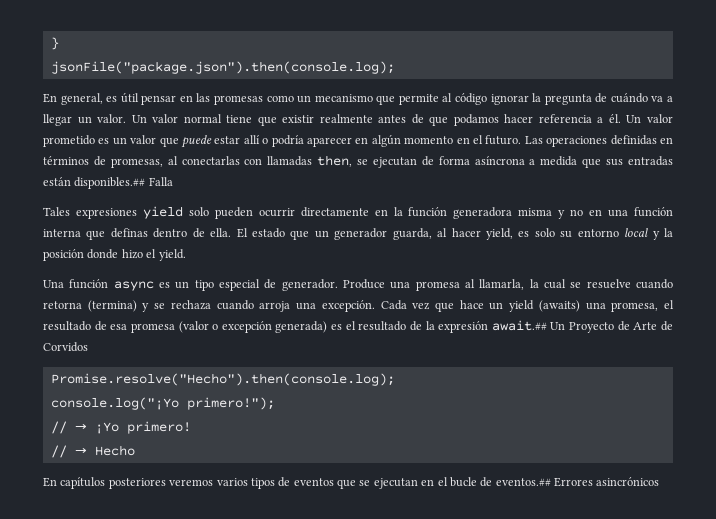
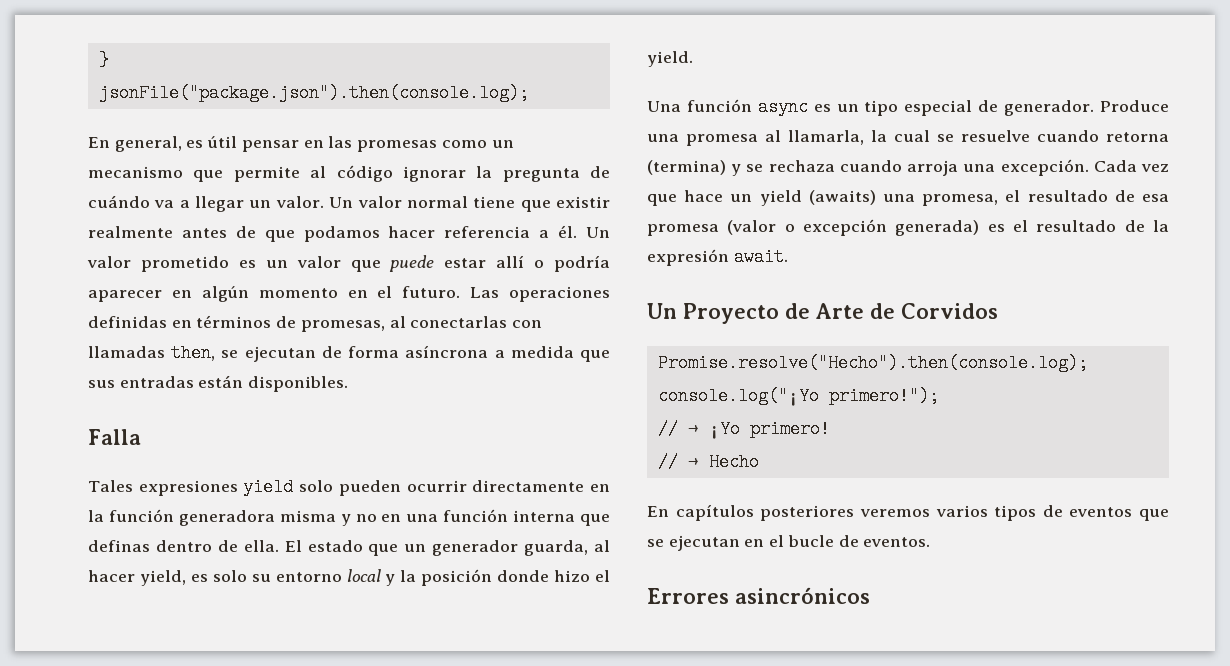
- Las operaciones definidas en términos de promesas, al conectarlas con llamadas then, se ejecutan de forma asíncrona a medida que sus entradas están disponibles.## Falla
+ Las operaciones definidas en términos de promesas, al conectarlas con llamadas then, se ejecutan de forma asíncrona a medida que sus entradas están disponibles.
+ Falla
- Cada vez que hace un yield (awaits) una promesa, el resultado de esa promesa (valor o excepción generada) es el resultado de la expresión await.## Un Proyecto de Arte de Corvidos
+ Cada vez que hace un yield (awaits) una promesa, el resultado de esa promesa (valor o excepción generada) es el resultado de la expresión await.
+ Un Proyecto de Arte de Corvidos
- En capítulos posteriores veremos varios tipos de eventos que se ejecutan en el bucle de eventos.## Errores asincrónicos
+ En capítulos posteriores veremos varios tipos de eventos que se ejecutan en el bucle de eventos.
+ Errores asincrónicos

